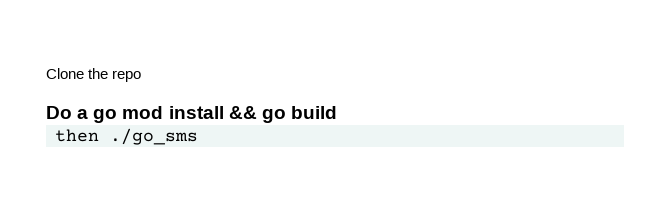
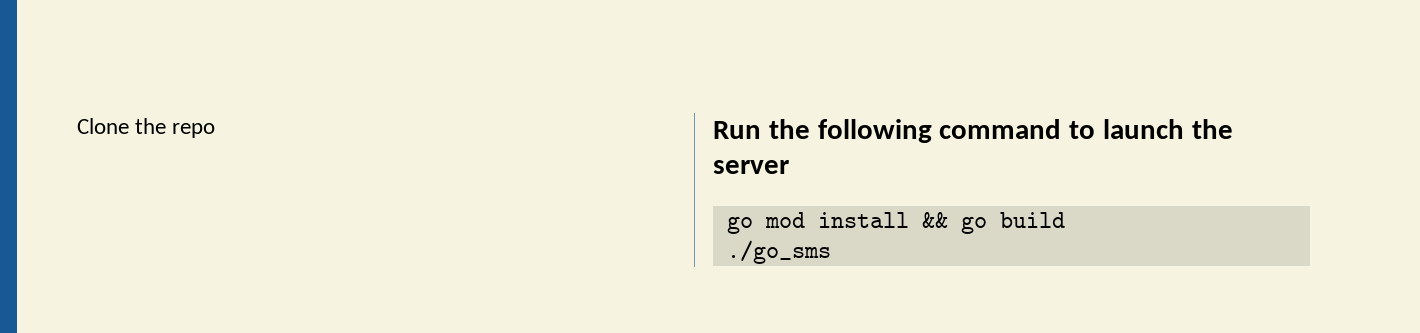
- Do a go mod install && go build
+ Run the following command to launch the server
+ go mod install && go build
- then ./go_sms
+ ./go_sms

